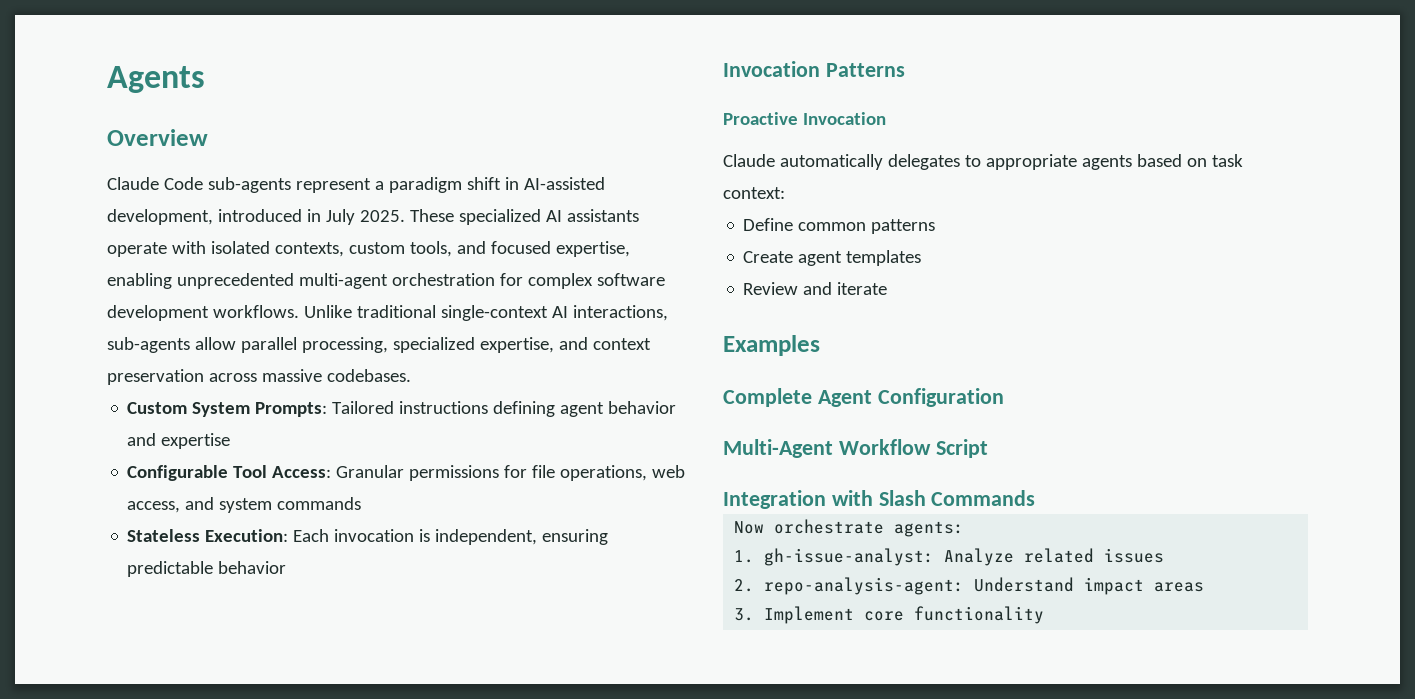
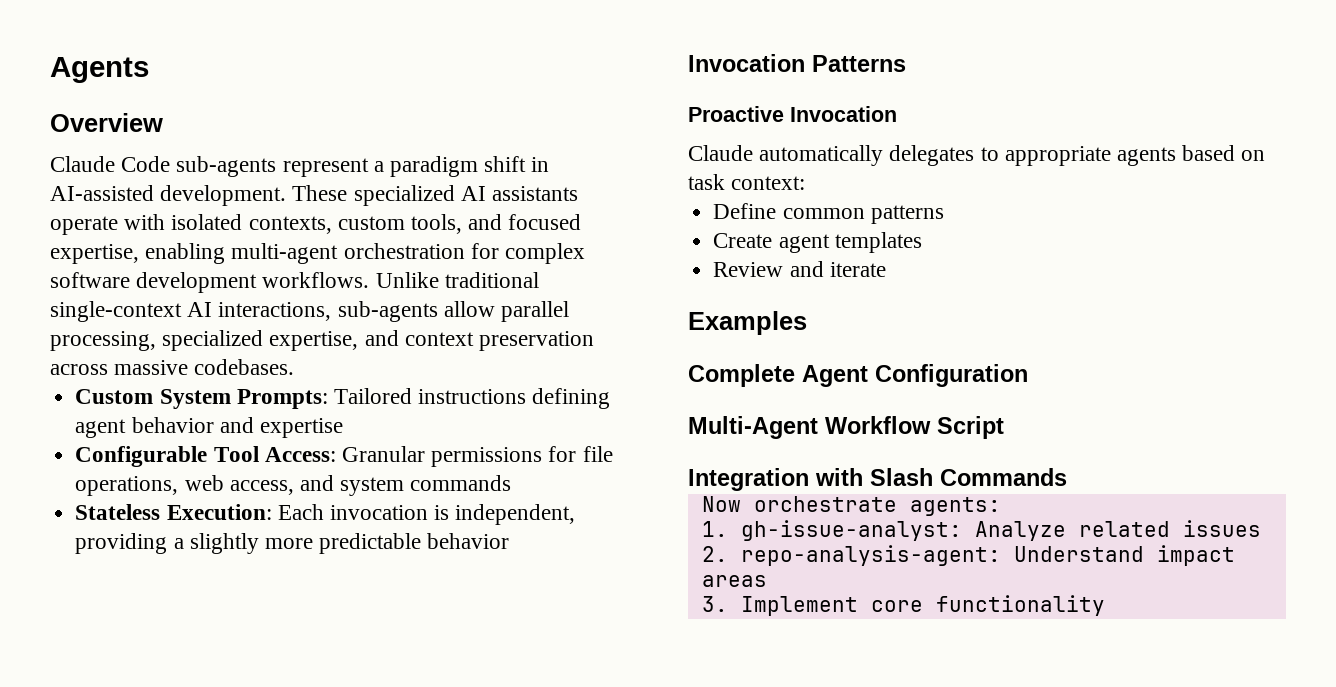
- Claude Code sub-agents represent a paradigm shift in AI-assisted development, introduced in July 2025.
+ Claude Code sub-agents represent a paradigm shift in AI-assisted development.
- These specialized AI assistants operate with isolated contexts, custom tools, and focused expertise, enabling unprecedented multi-agent orchestration for complex software development workflows.
+ These specialized AI assistants operate with isolated contexts, custom tools, and focused expertise, enabling multi-agent orchestration for complex software development workflows.
- Stateless Execution: Each invocation is independent, ensuring predictable behavior
+ Stateless Execution: Each invocation is independent, providing a slightly more predictable behavior

